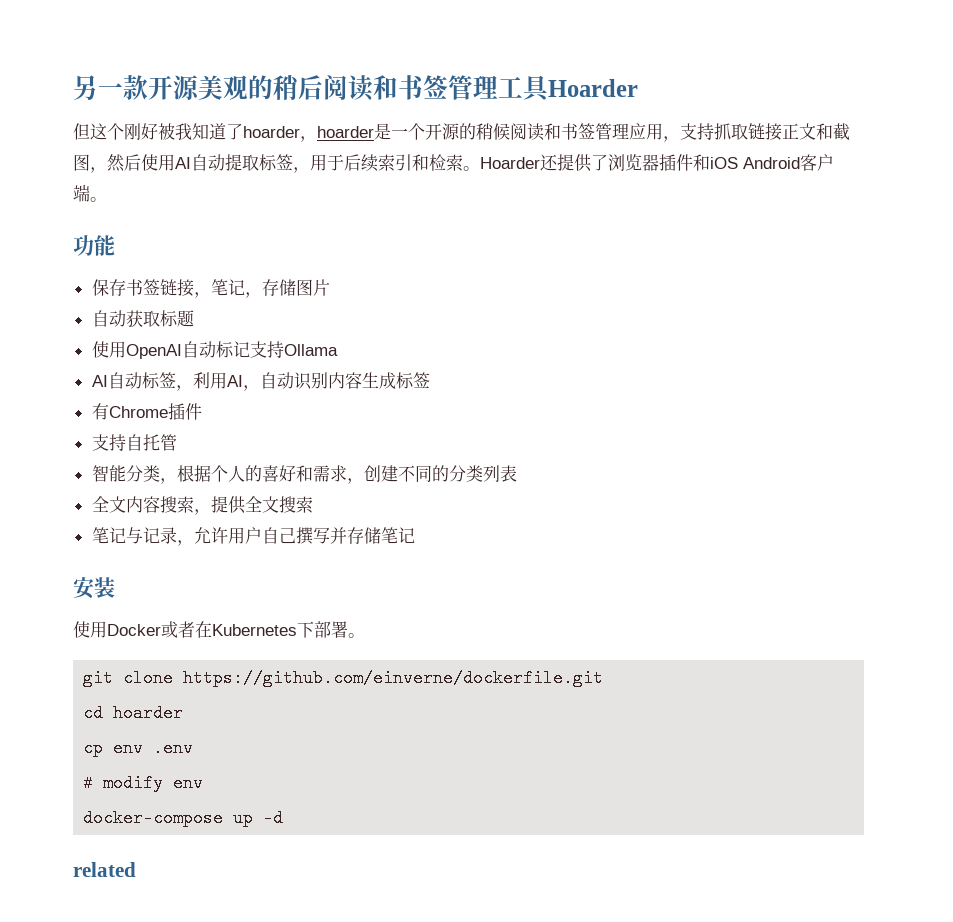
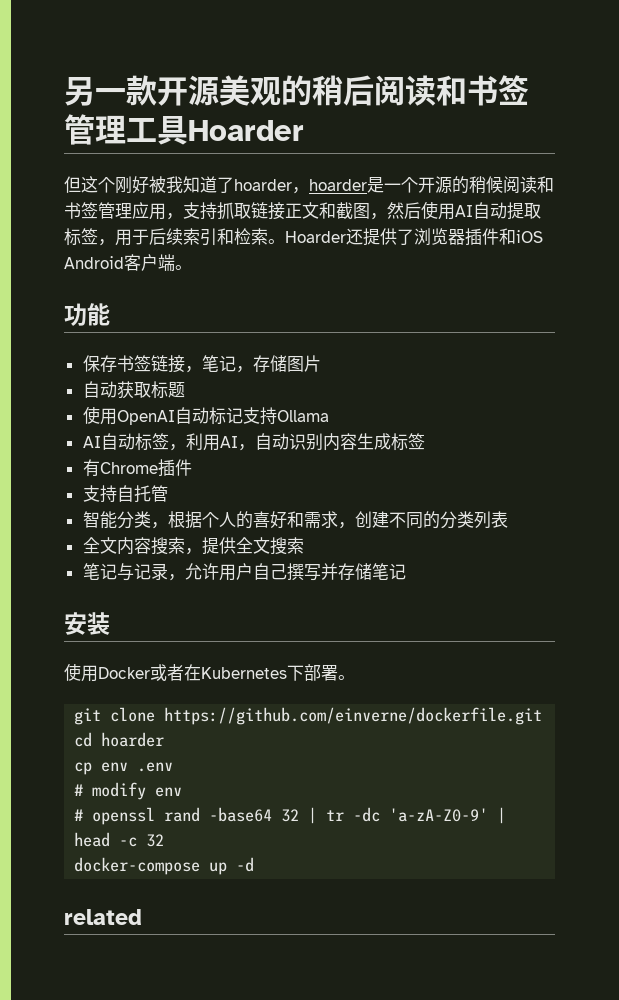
+ # openssl rand -base64 32 | tr -dc 'a-zA-Z0-9' | head -c 32

